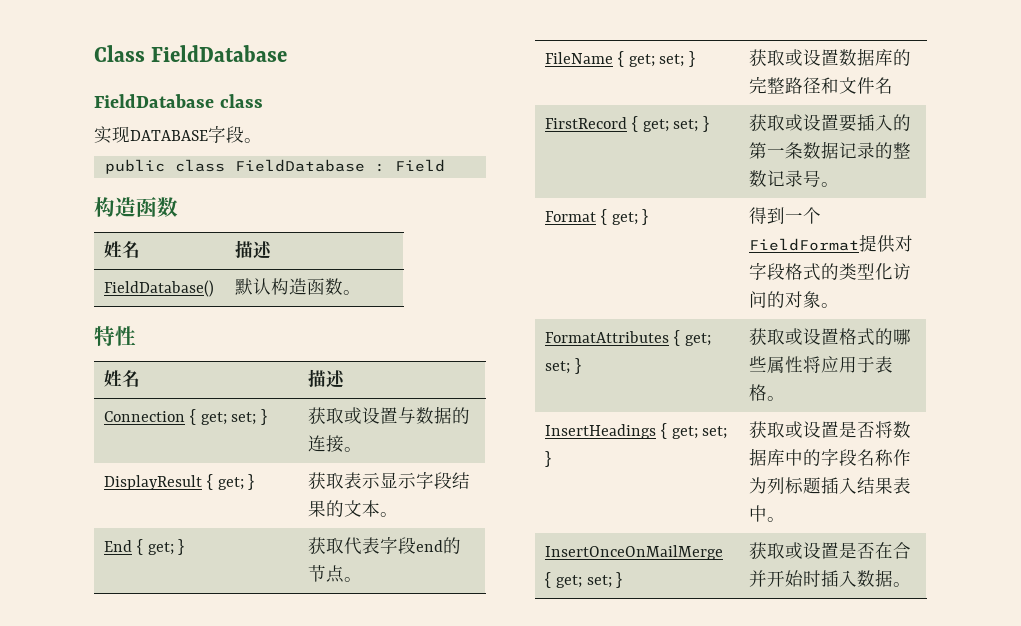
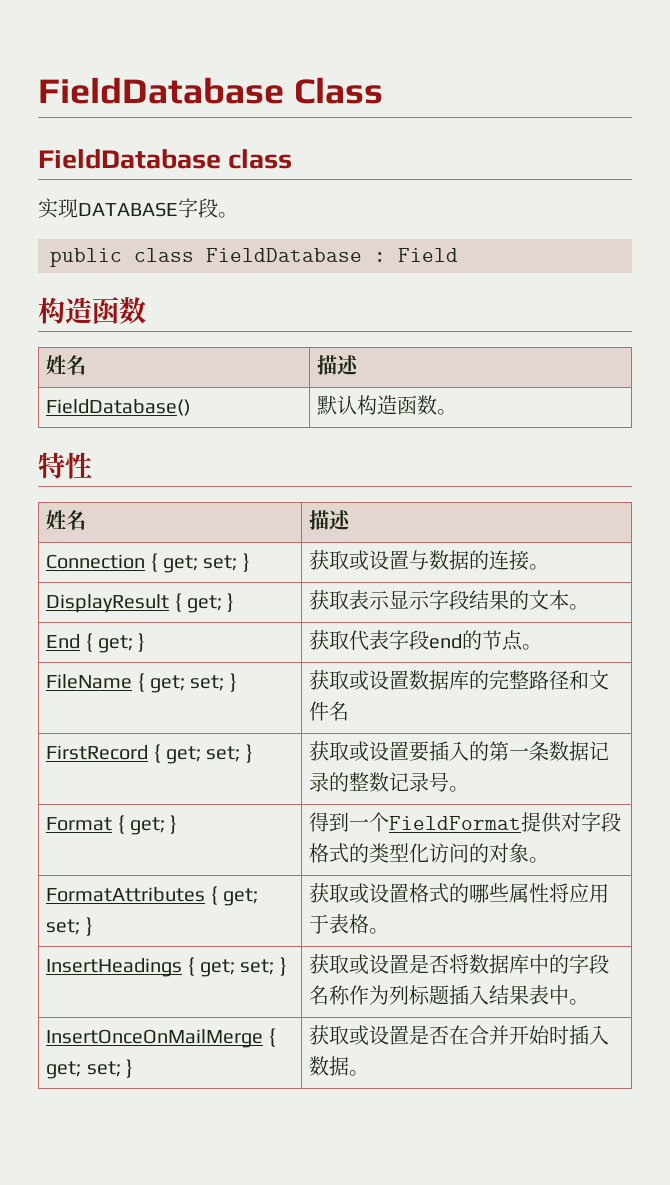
- Class FieldDatabase
+ FieldDatabase Class

